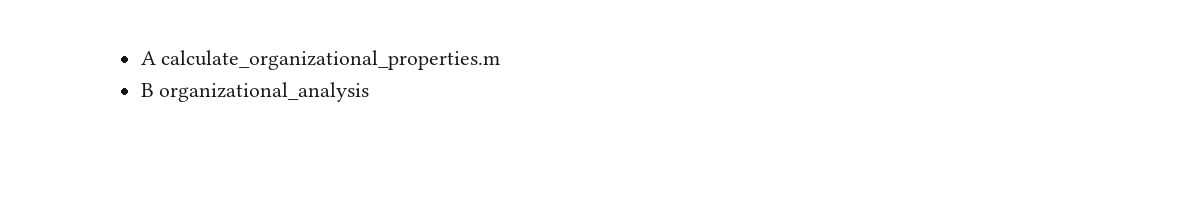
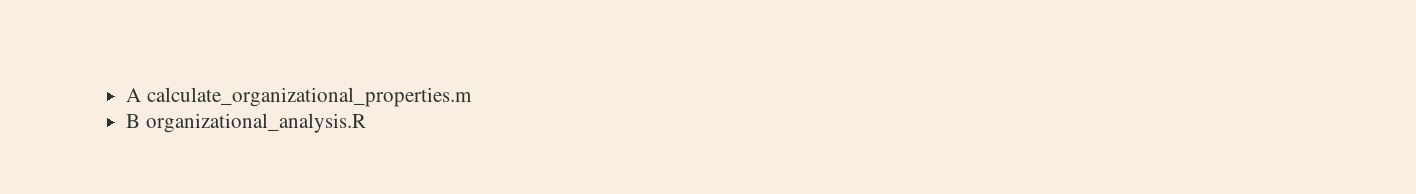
- B organizational_analysis
+ B organizational_analysis.R

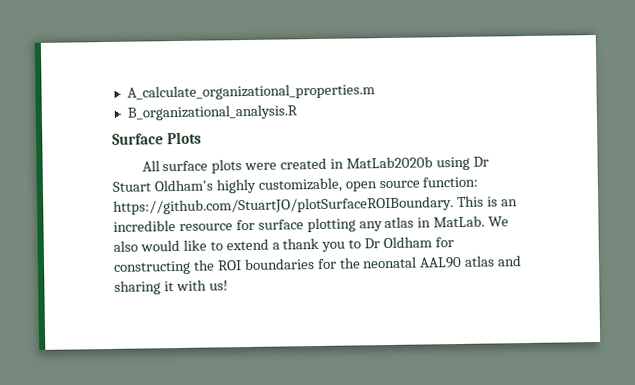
- A calculate_organizational_properties.m
- B organizational_analysis.R
+ A_calculate_organizational_properties.m
+ B_organizational_analysis.R
+ Surface Plots
+ All surface plots were created in MatLab2020b using Dr Stuart Oldham's highly customizable, open source function: https://github.com/StuartJO/plotSurfaceROIBoundary. This is an incredible resource for surface plotting any atlas in MatLab. We also would like to extend a thank you to Dr Oldham for constructing the ROI boundaries for the neonatal AAL90 atlas and sharing it with us!

